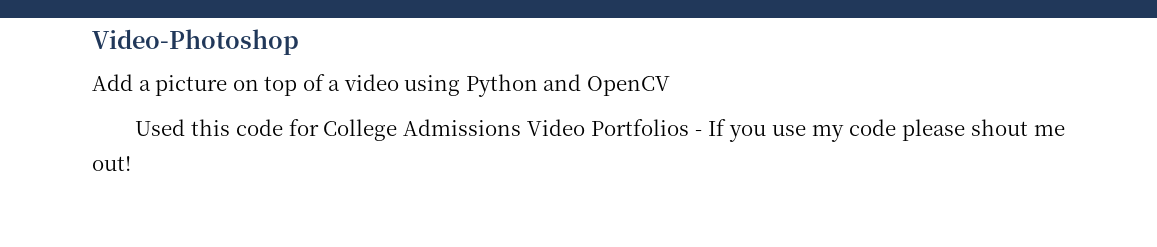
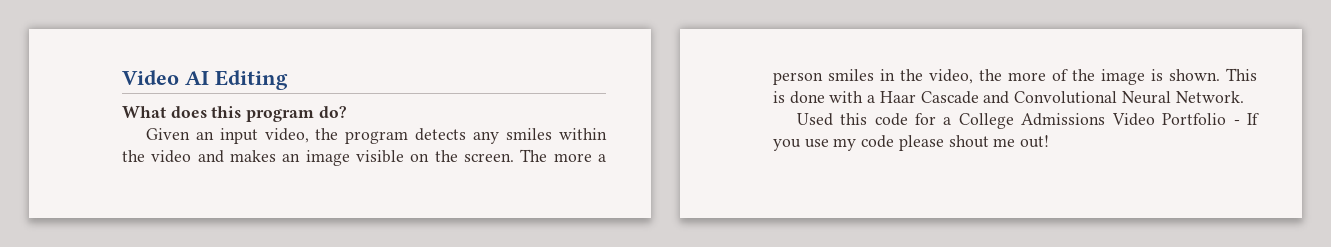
- Video-Photoshop
- Add a picture on top of a video using Python and OpenCV
+ Video AI Editing
+ What does this program do?
+ Given an input video, the program detects any smiles within the video and makes an image visible on the screen. The more a person smiles in the video, the more of the image is shown. This is done with a Haar Cascade and Convolutional Neural Network.
- Used this code for College Admissions Video Portfolios - If you use my code please shout me out!
+ Used this code for a College Admissions Video Portfolio - If you use my code please shout me out!

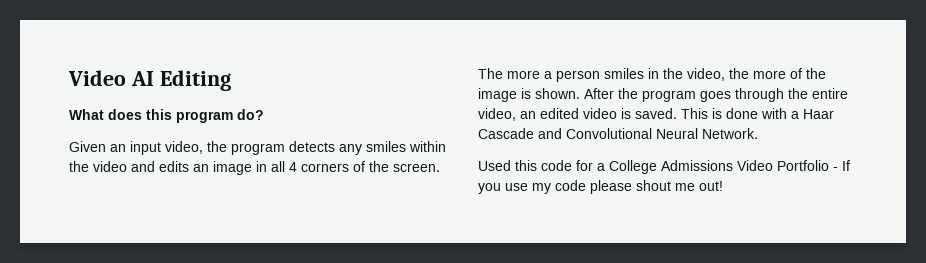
- Given an input video, the program detects any smiles within the video and makes an image visible on the screen.
+ Given an input video, the program detects any smiles within the video and edits an image in all 4 corners of the screen.
+ After the program goes through the entire video, an edited video is saved.

